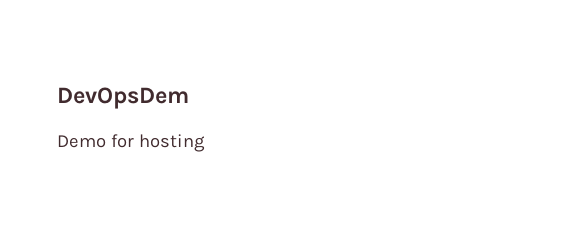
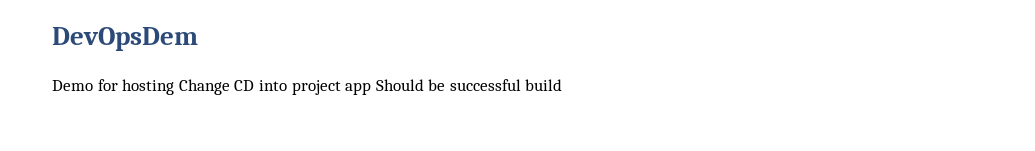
- Demo for hosting
+ Demo for hosting Change CD into project app Should be successful build

